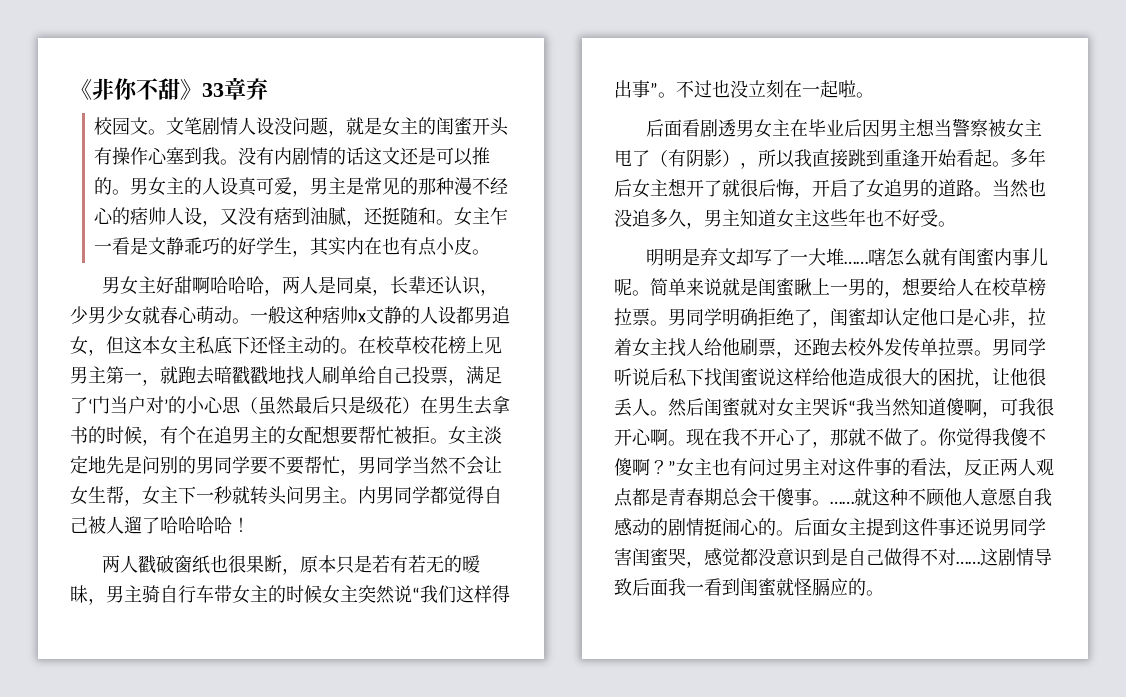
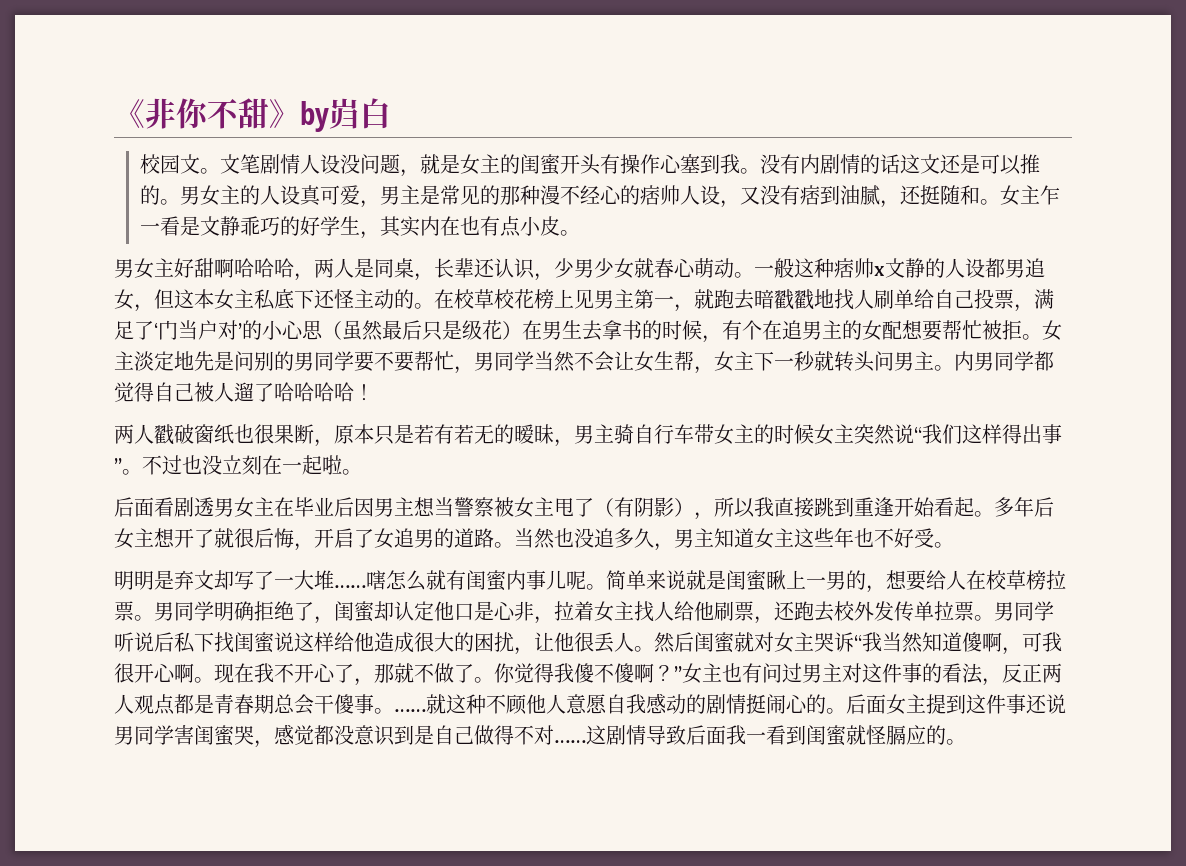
- 《非你不甜》33章弃
+ 《非你不甜》by岿白

